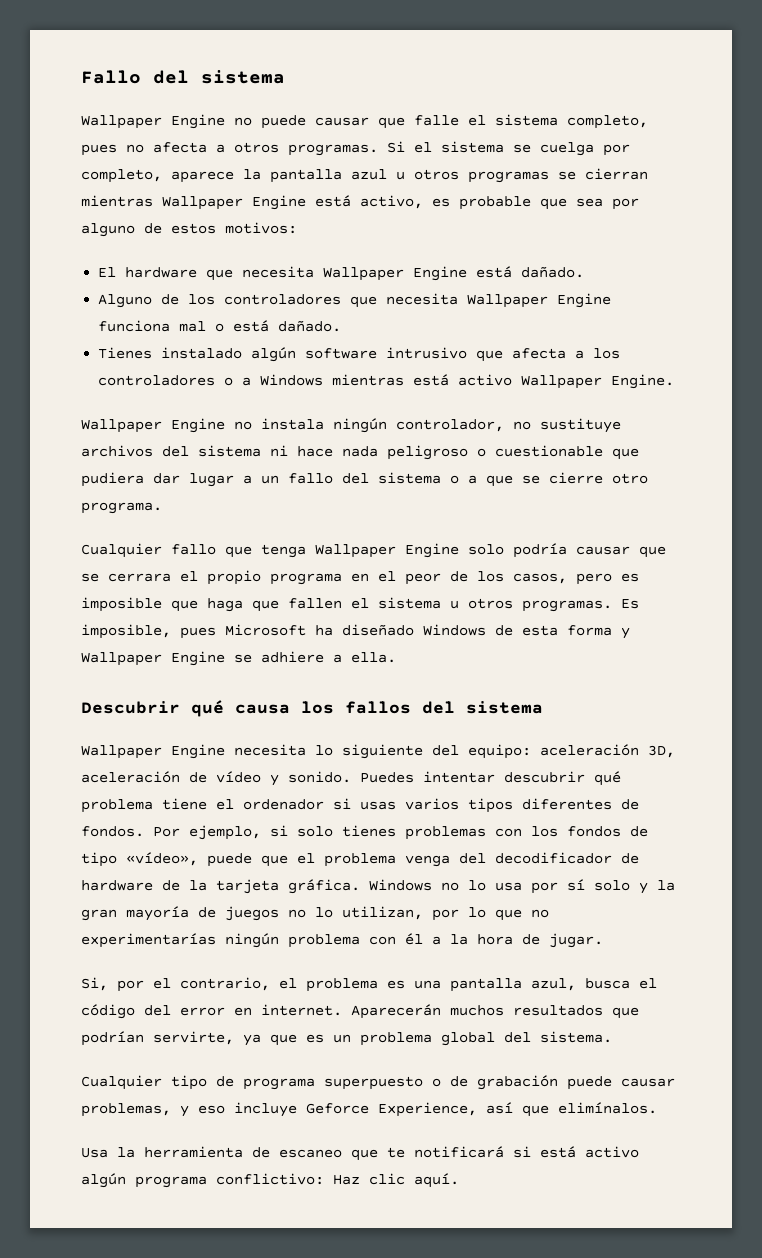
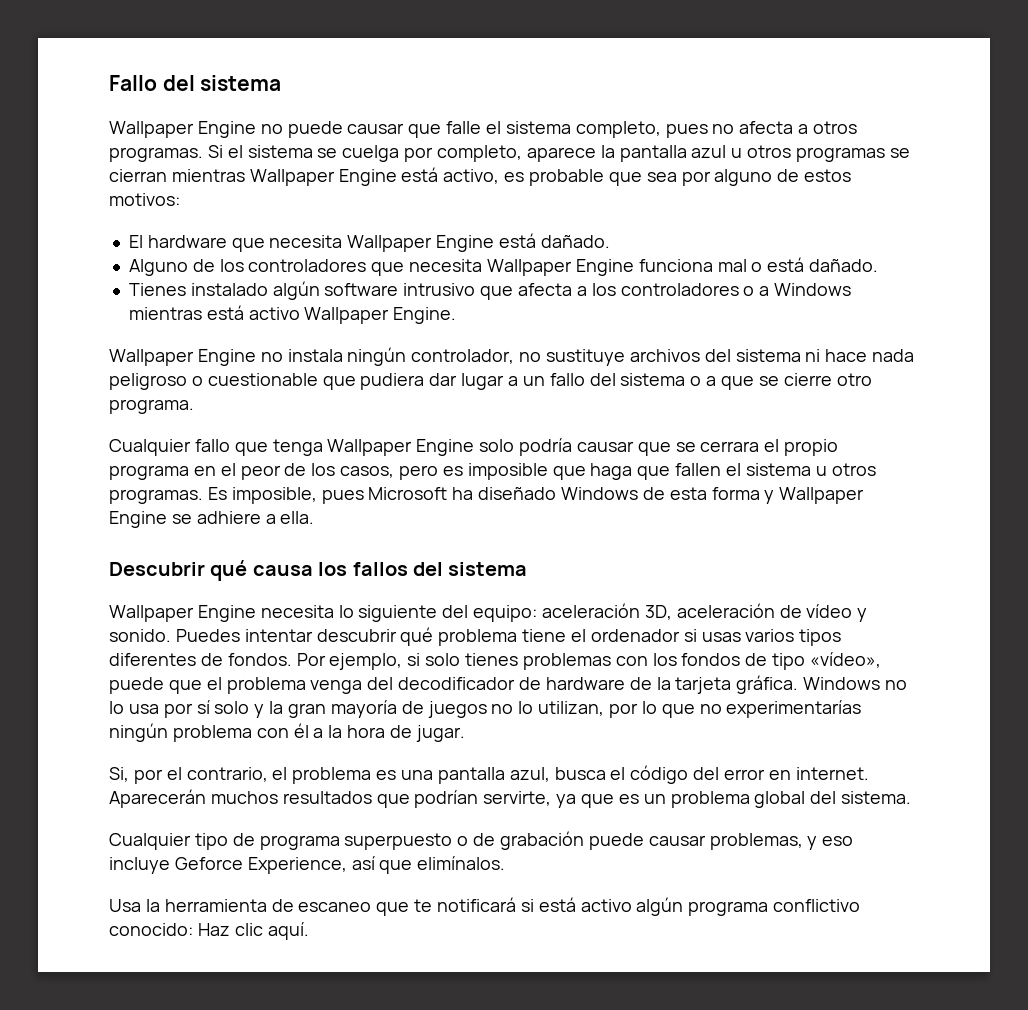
- Usa la herramienta de escaneo que te notificará si está activo algún programa conflictivo: Haz clic aquí.
+ Usa la herramienta de escaneo que te notificará si está activo algún programa conflictivo conocido: Haz clic aquí.

